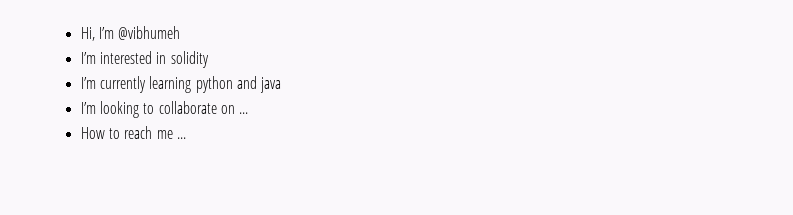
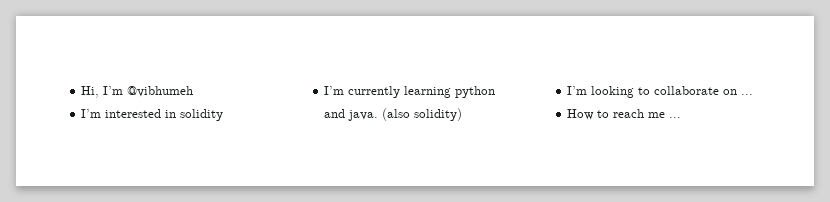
- I’m currently learning python and java
+ I’m currently learning python and java. (also solidity)

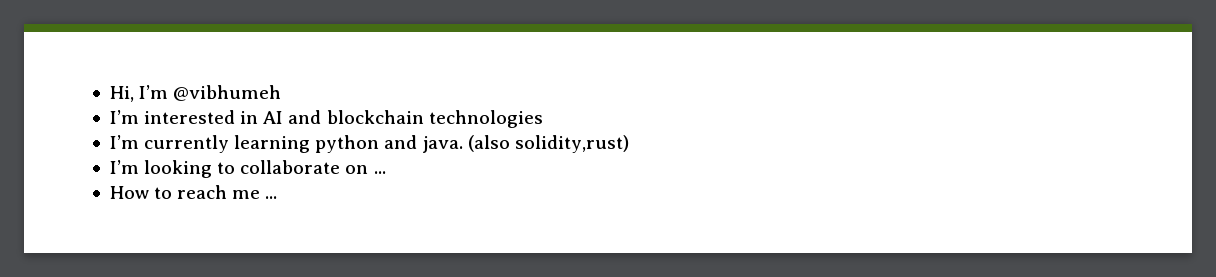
- I’m interested in solidity
+ I’m interested in AI and blockchain technologies
- (also solidity)
+ (also solidity,rust)

